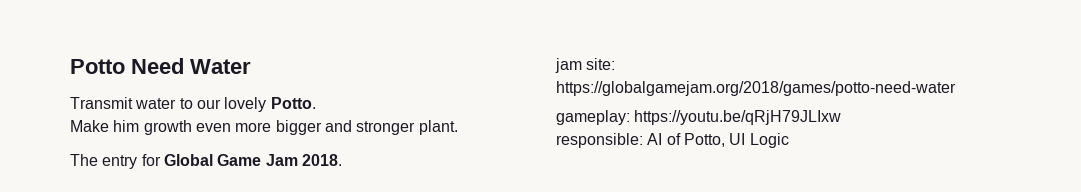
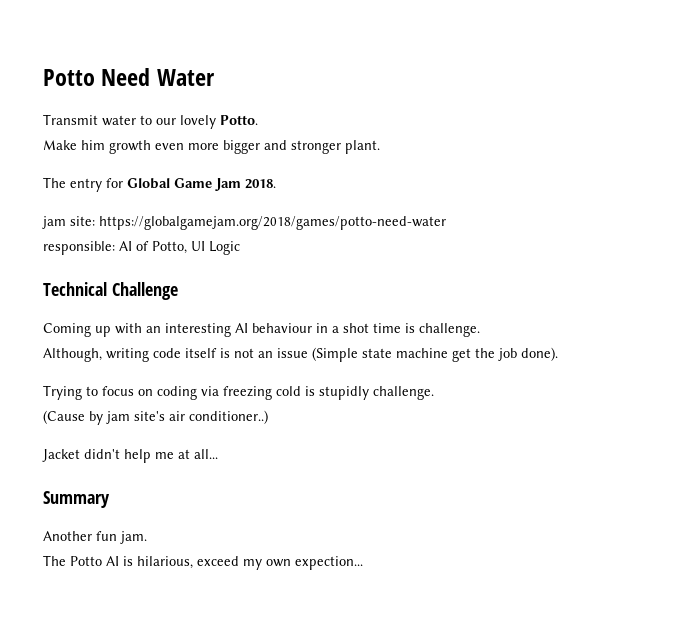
- gameplay: https://youtu.be/qRjH79JLIxw
+ Technical Challenge
+ Coming up with an interesting AI behaviour in a shot time is challenge.
+ Although, writing code itself is not an issue (Simple state machine get the job done).
+ Trying to focus on coding via freezing cold is stupidly challenge.
+ (Cause by jam site's air conditioner..)
+ Jacket didn't help me at all...
+ Summary
+ Another fun jam.
+ The Potto AI is hilarious, exceed my own expection...

